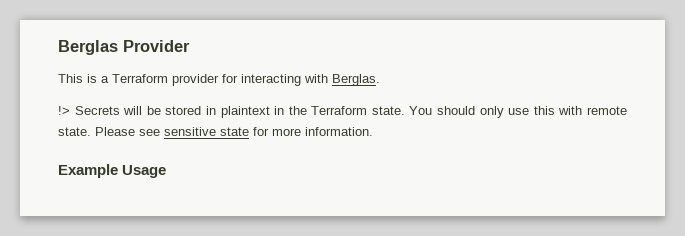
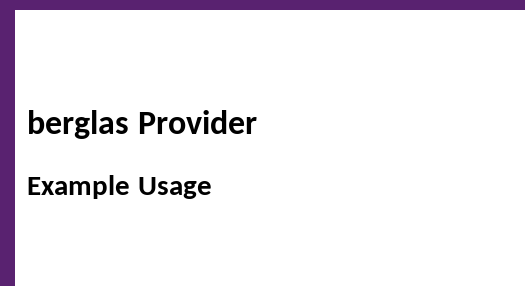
- Berglas Provider
+ berglas Provider
- This is a Terraform provider for interacting with Berglas.
- !> Secrets will be stored in plaintext in the Terraform state. You should only use this with remote state. Please see sensitive state for more information.

